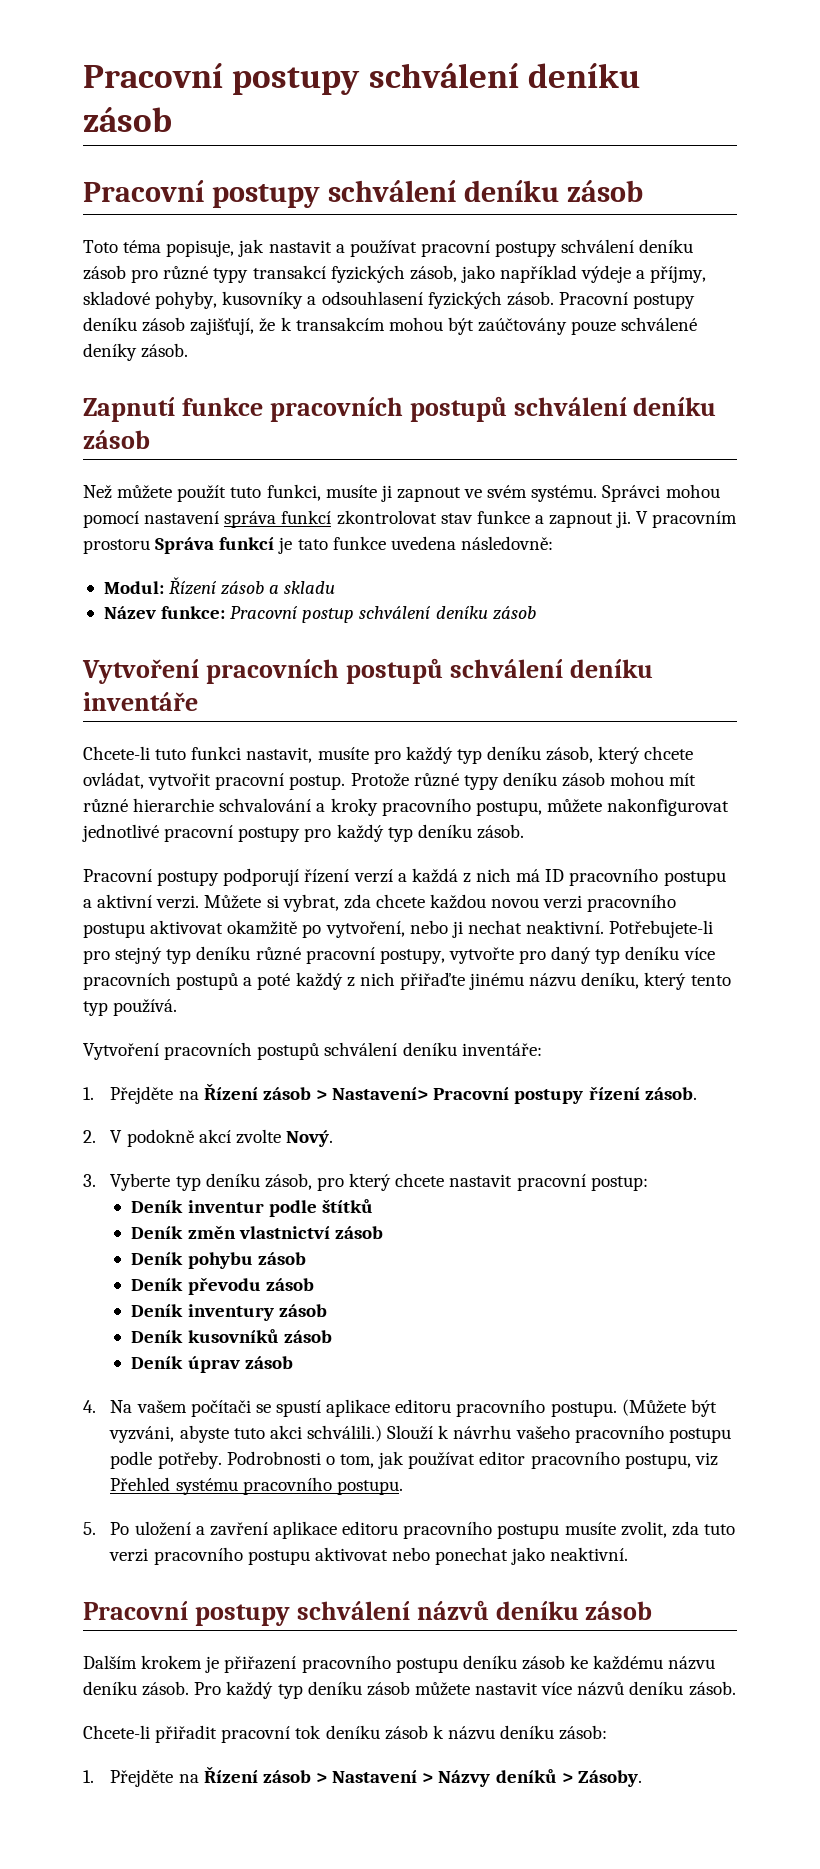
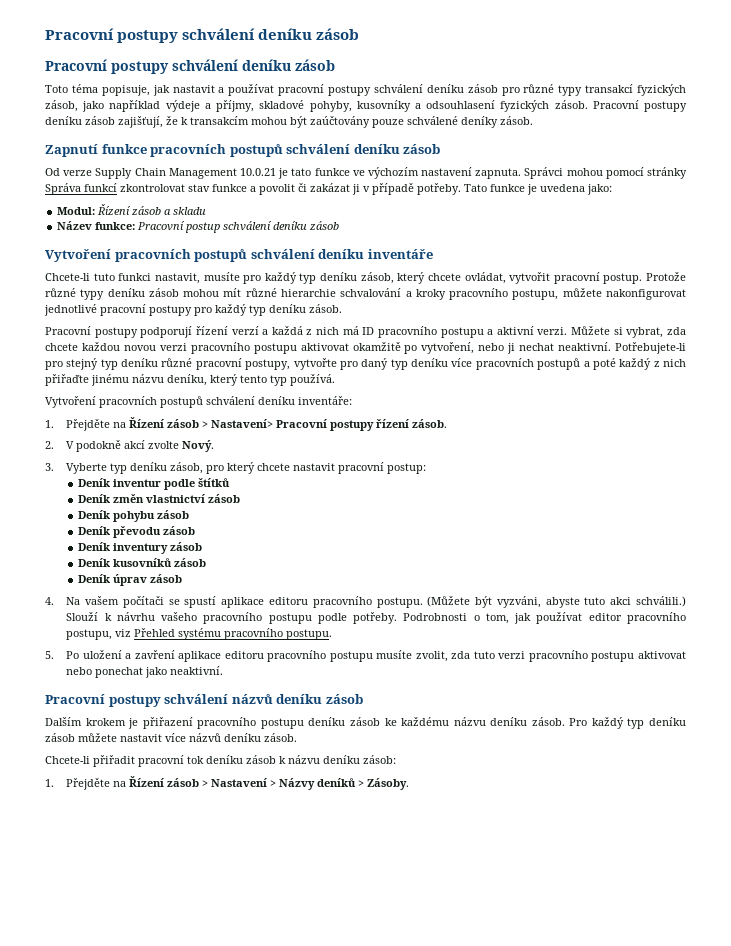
- Než můžete použít tuto funkci, musíte ji zapnout ve svém systému.
+ Od verze Supply Chain Management 10.0.21 je tato funkce ve výchozím nastavení zapnuta.
- Správci mohou pomocí nastavení správa funkcí zkontrolovat stav funkce a zapnout ji. V pracovním prostoru Správa funkcí je tato funkce uvedena následovně:
+ Správci mohou pomocí stránky Správa funkcí zkontrolovat stav funkce a povolit či zakázat ji v případě potřeby. Tato funkce je uvedena jako:

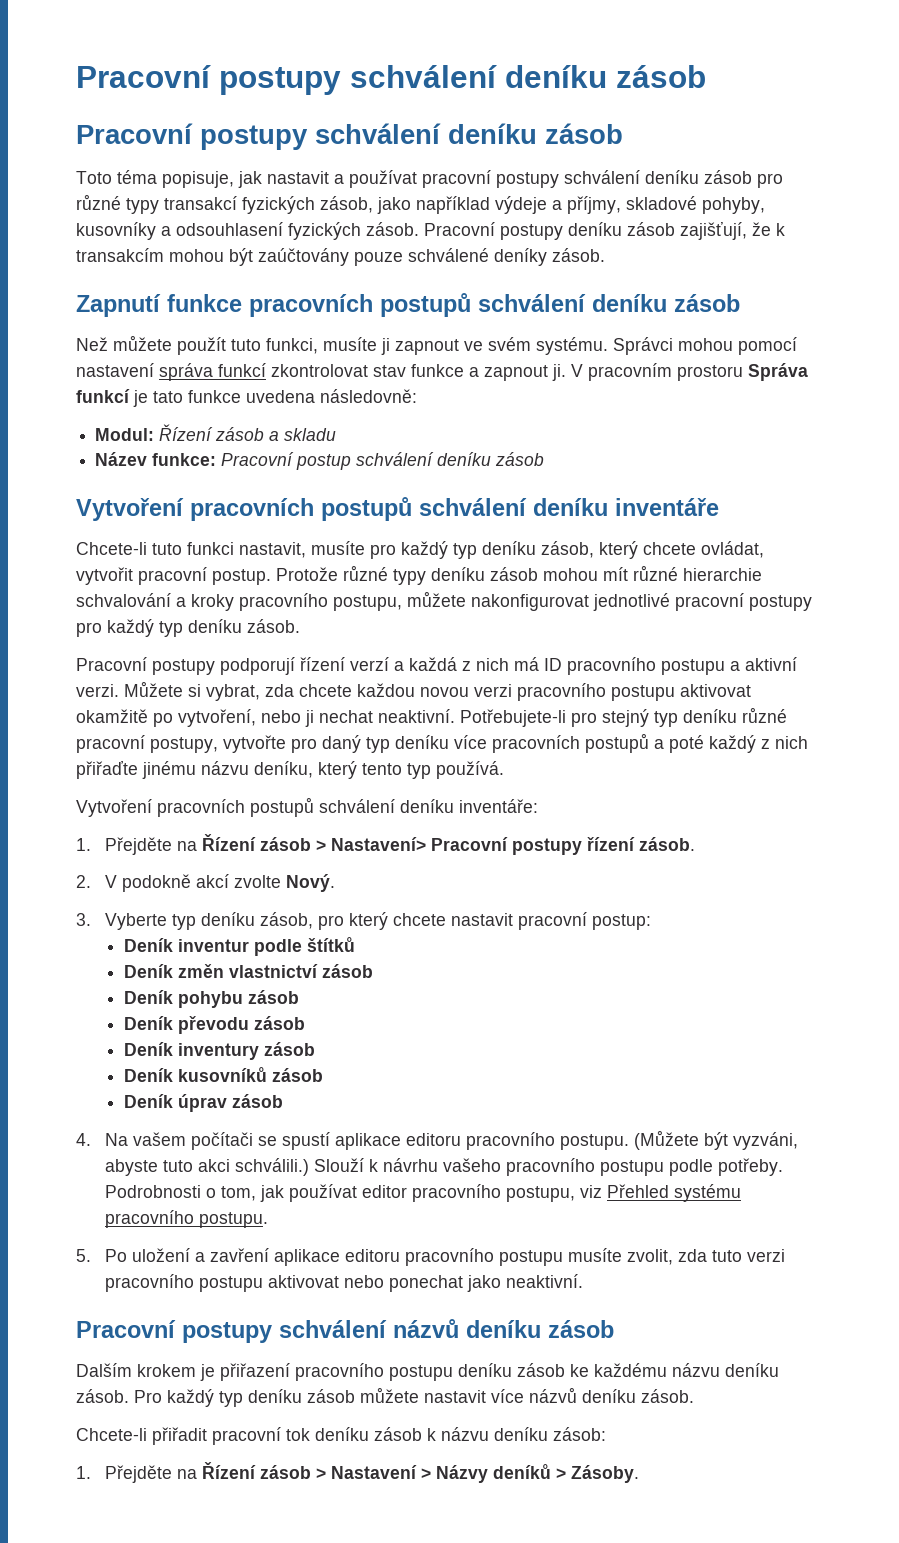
- Od verze Supply Chain Management 10.0.21 je tato funkce ve výchozím nastavení zapnuta.
+ Než můžete použít tuto funkci, musíte ji zapnout ve svém systému.
- Správci mohou pomocí stránky Správa funkcí zkontrolovat stav funkce a povolit či zakázat ji v případě potřeby. Tato funkce je uvedena jako:
+ Správci mohou pomocí nastavení správa funkcí zkontrolovat stav funkce a zapnout ji. V pracovním prostoru Správa funkcí je tato funkce uvedena následovně:

